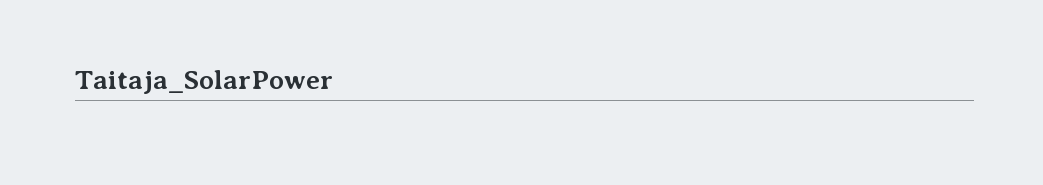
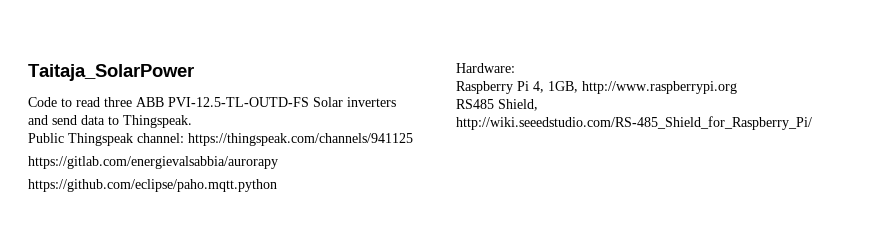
+ Code to read three ABB PVI-12.5-TL-OUTD-FS Solar inverters and send data to Thingspeak.
+ Public Thingspeak channel: https://thingspeak.com/channels/941125
+ https://gitlab.com/energievalsabbia/aurorapy
+ https://github.com/eclipse/paho.mqtt.python
+ Hardware:
+ Raspberry Pi 4, 1GB, http://www.raspberrypi.org
+ RS485 Shield, http://wiki.seeedstudio.com/RS-485_Shield_for_Raspberry_Pi/

